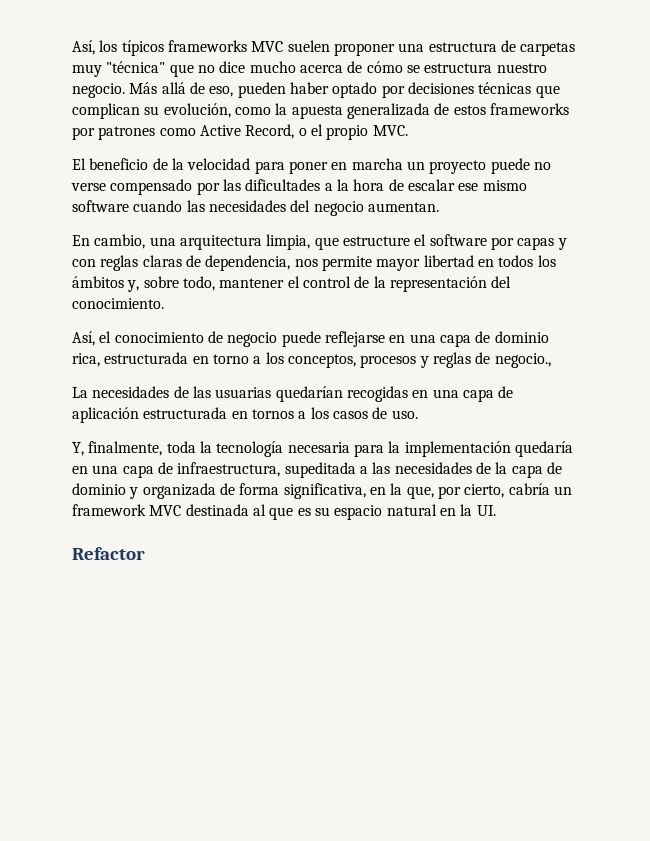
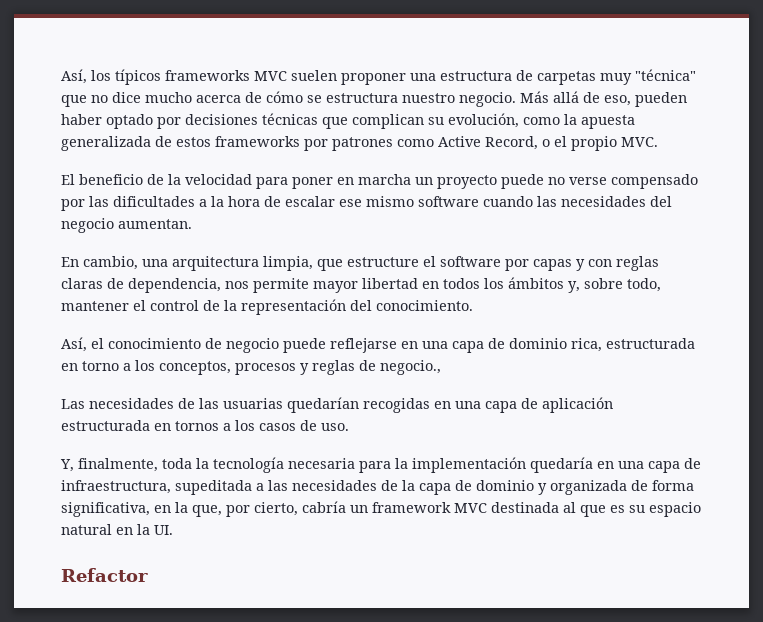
- La necesidades de las usuarias quedarían recogidas en una capa de aplicación estructurada en tornos a los casos de uso.
+ Las necesidades de las usuarias quedarían recogidas en una capa de aplicación estructurada en tornos a los casos de uso.

